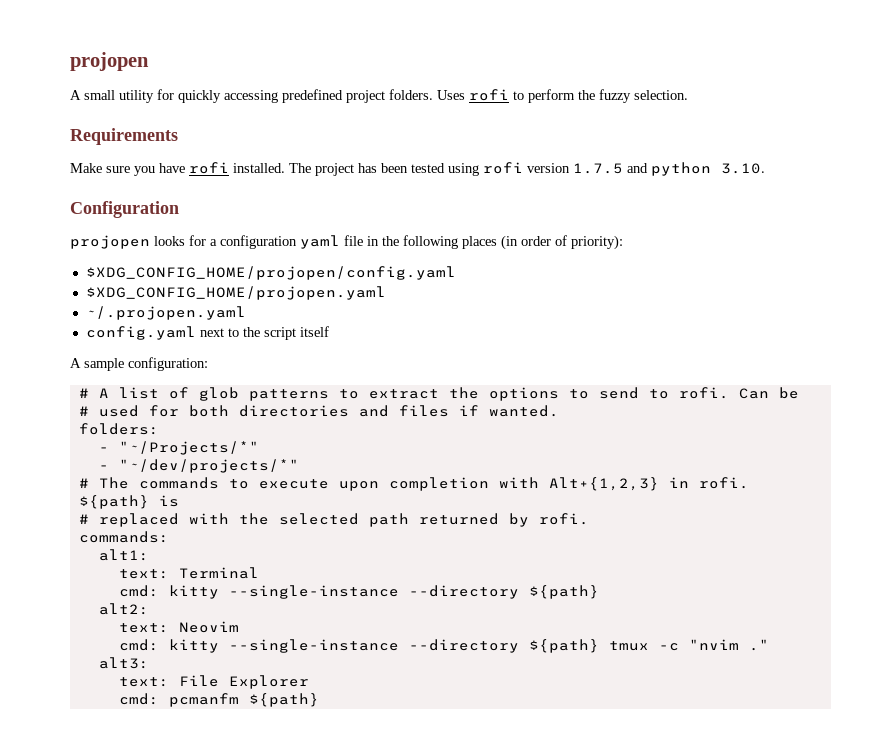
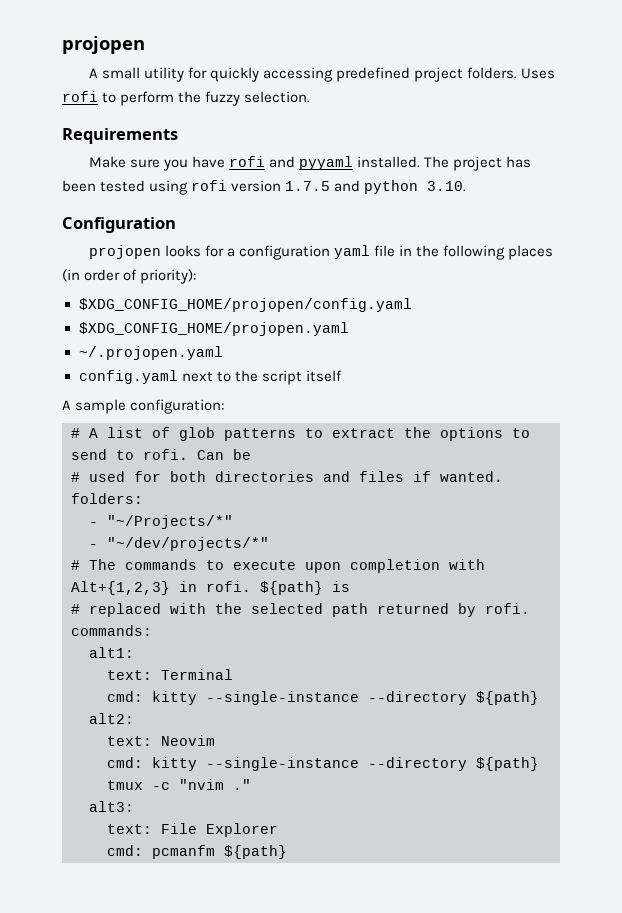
- Make sure you have rofi installed.
+ Make sure you have rofi and pyyaml installed.

